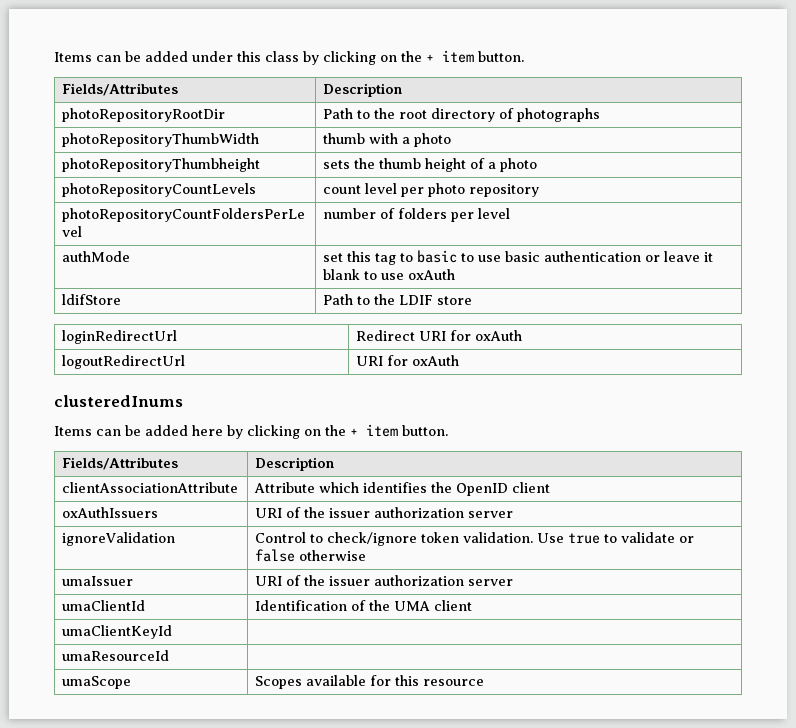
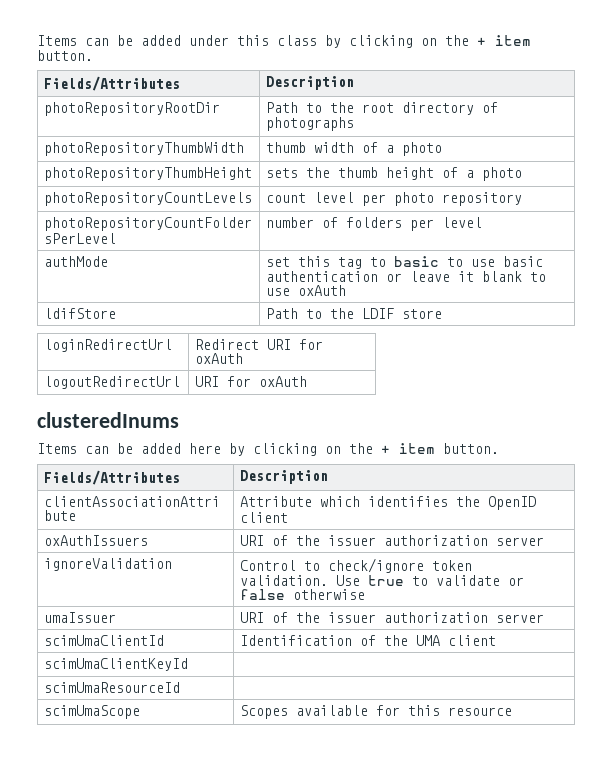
- photoRepositoryThumbWidth | thumb with a photo
- photoRepositoryThumbheight | sets the thumb height of a photo
+ photoRepositoryThumbWidth | thumb width of a photo
+ photoRepositoryThumbHeight | sets the thumb height of a photo
- umaClientId | Identification of the UMA client
+ scimUmaClientId | Identification of the UMA client
- umaClientKeyId |
- umaResourceId |
- umaScope | Scopes available for this resource
+ scimUmaClientKeyId |
+ scimUmaResourceId |
+ scimUmaScope | Scopes available for this resource

